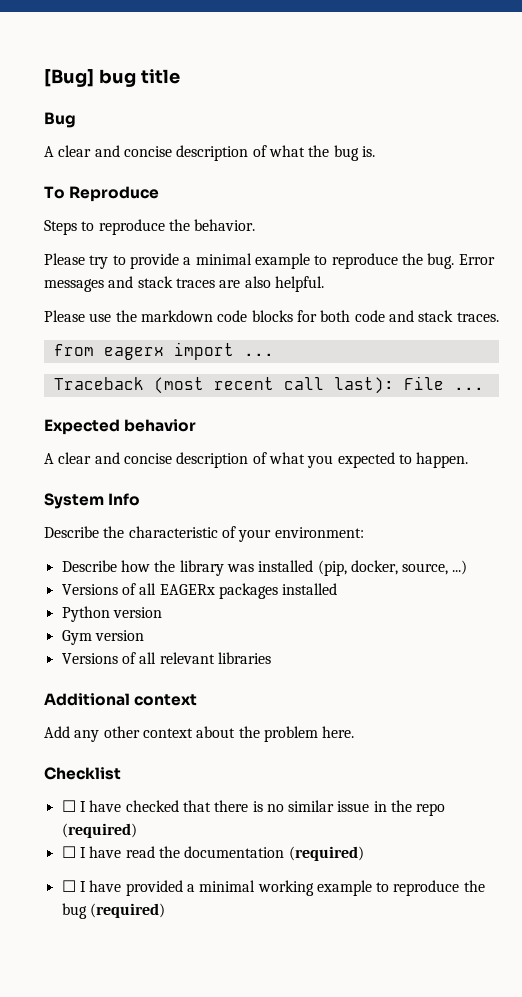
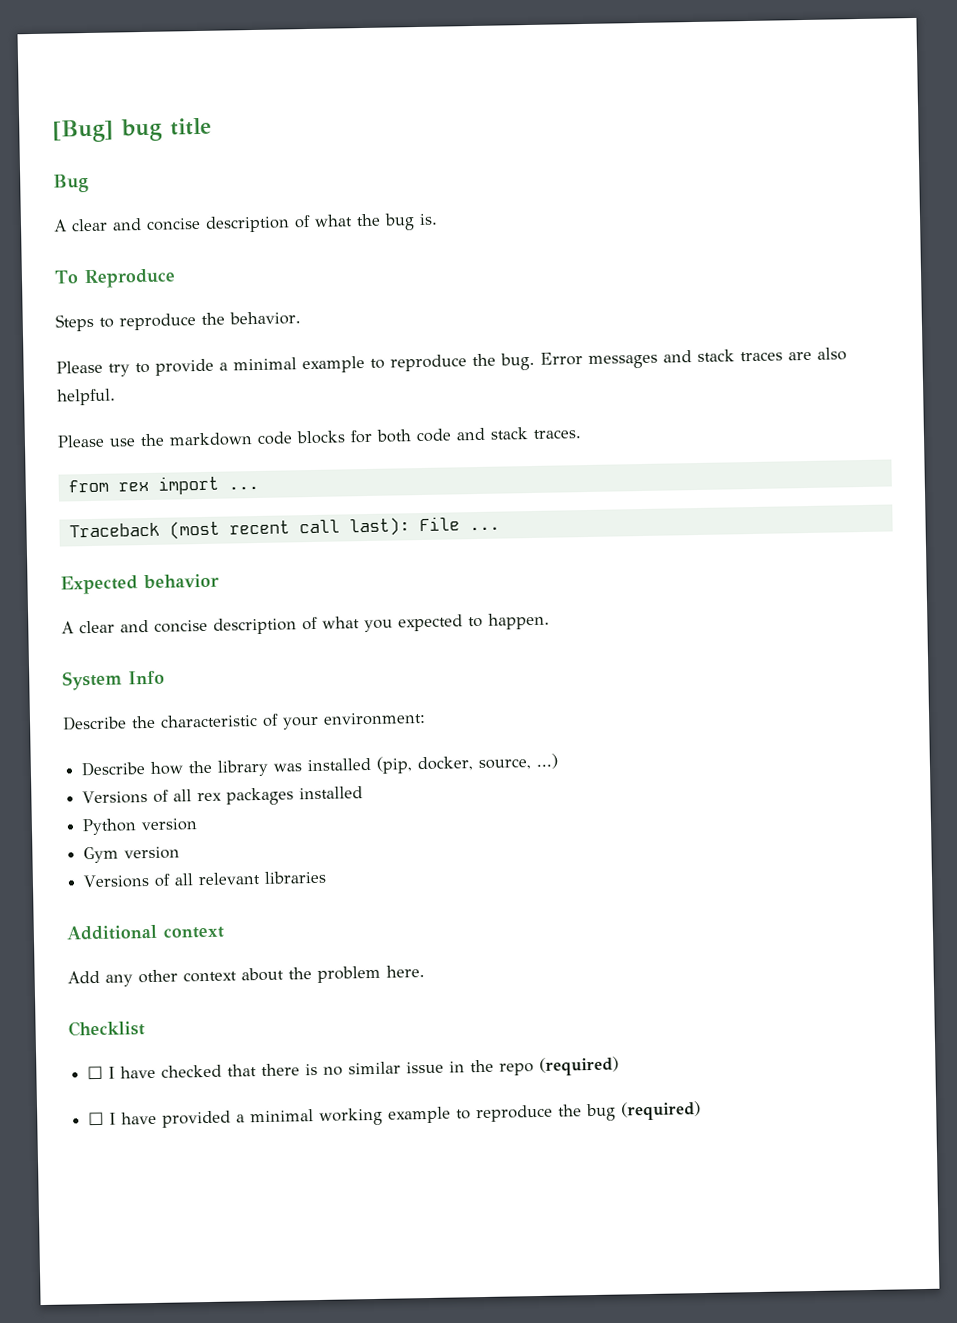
- from eagerx import ...
+ from rex import ...
- Versions of all EAGERx packages installed
+ Versions of all rex packages installed
- ☐ I have read the documentation (required)

